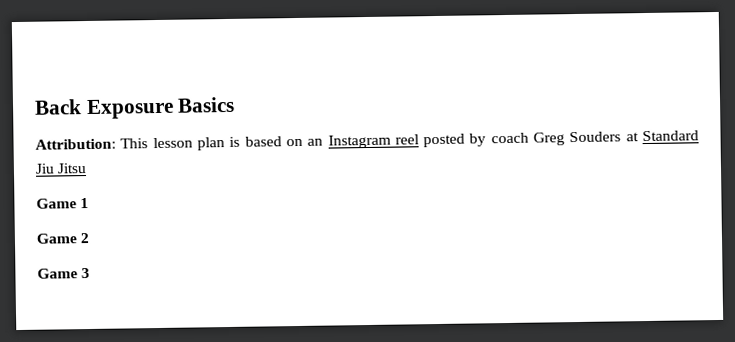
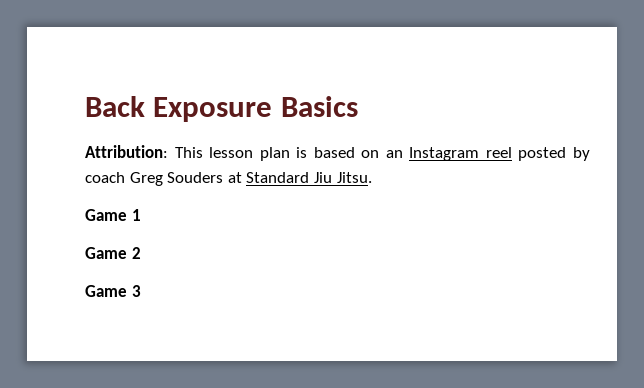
- Attribution: This lesson plan is based on an Instagram reel posted by coach Greg Souders at Standard Jiu Jitsu
+ Attribution: This lesson plan is based on an Instagram reel posted by coach Greg Souders at Standard Jiu Jitsu.

